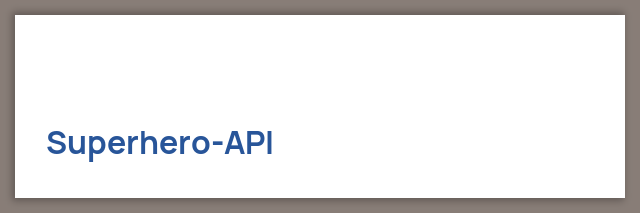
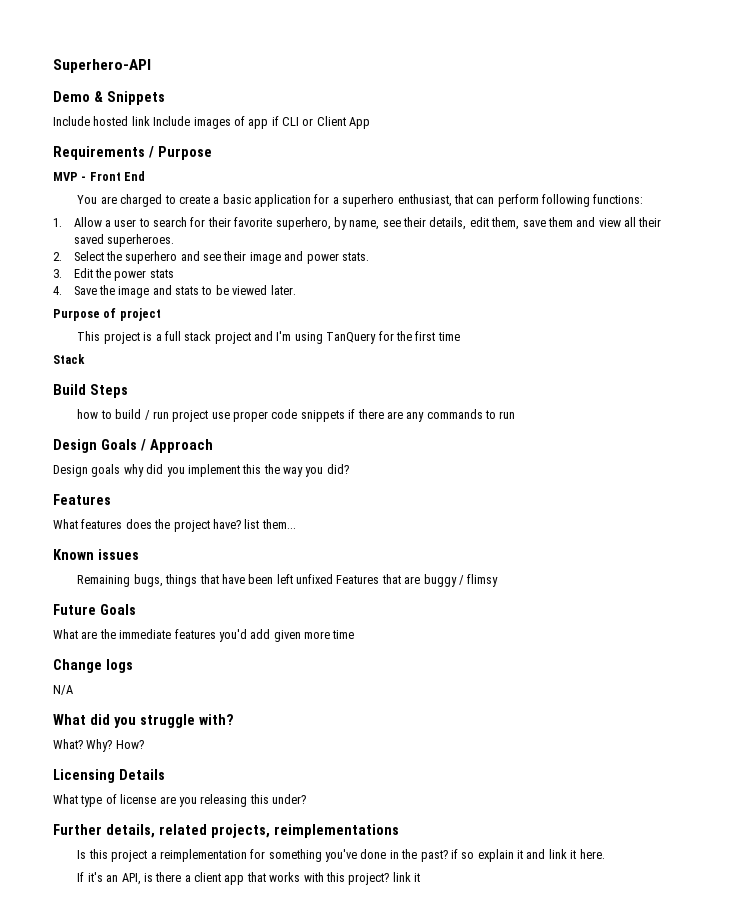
+ Demo & Snippets
+ Include hosted link Include images of app if CLI or Client App
+ Requirements / Purpose
+ MVP - Front End
+ You are charged to create a basic application for a superhero enthusiast, that can perform following functions:
+ 1. Allow a user to search for their favorite superhero, by name, see their details, edit them, save them and view all their saved superheroes.
+ 2. Select the superhero and see their image and power stats.
+ 3. Edit the power stats
+ 4. Save the image and stats to be viewed later.
+ Purpose of project
+ This project is a full stack project and I'm using TanQuery for the first time
+ Stack
+ Build Steps
+ how to build / run project use proper code snippets if there are any commands to run
+ Design Goals / Approach
+ Design goals why did you implement this the way you did?
+ Features
+ What features does the project have? list them...
+ Known issues
+ Remaining bugs, things that have been left unfixed Features that are buggy / flimsy
+ Future Goals
+ What are the immediate features you'd add given more time
+ Change logs
+ N/A
+ What did you struggle with?
+ What? Why? How?
+ Licensing Details
+ What type of license are you releasing this under?
+ Further details, related projects, reimplementations
+ Is this project a reimplementation for something you've done in the past? if so explain it and link it here.
+ If it's an API, is there a client app that works with this project? link it

